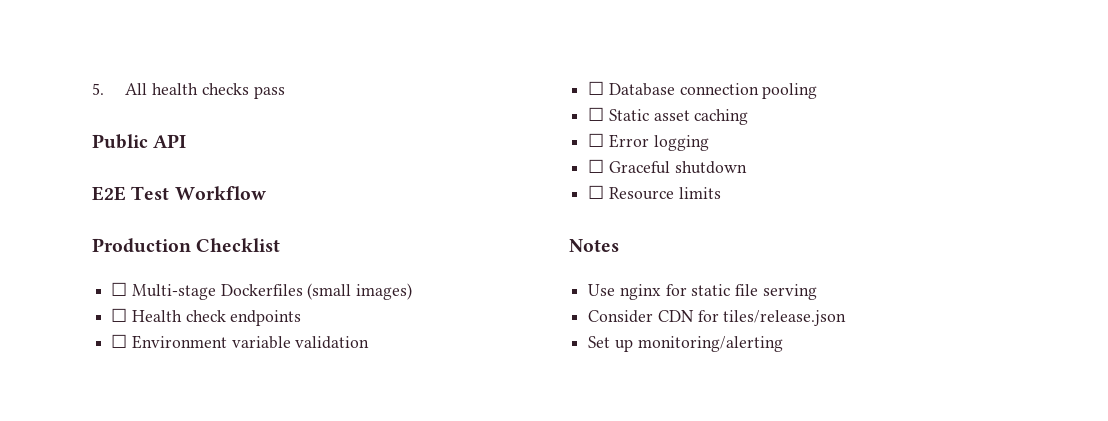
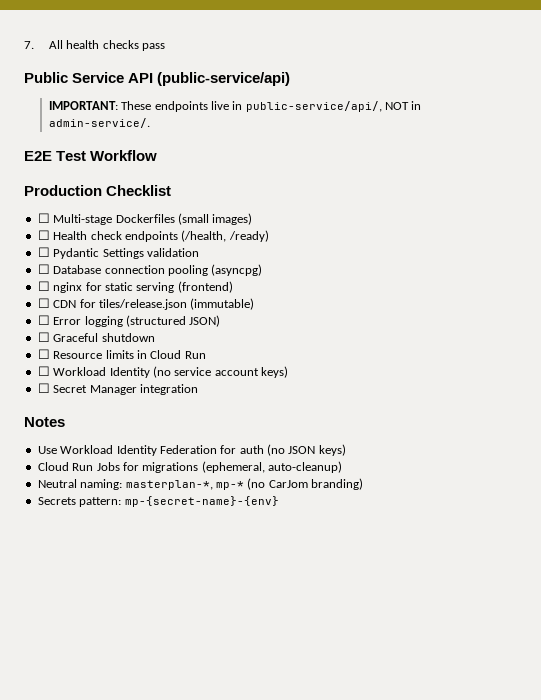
- 5. All health checks pass
+ 7. All health checks pass
- Public API
+ Public Service API (public-service/api)
+ IMPORTANT: These endpoints live in public-service/api/, NOT in admin-service/.
- ☐ Health check endpoints
- ☐ Environment variable validation
+ ☐ Health check endpoints (/health, /ready)
+ ☐ Pydantic Settings validation
- ☐ Database connection pooling
- ☐ Static asset caching
+ ☐ Database connection pooling (asyncpg)
+ ☐ nginx for static serving (frontend)
+ ☐ CDN for tiles/release.json (immutable)
- ☐ Error logging
+ ☐ Error logging (structured JSON)
- ☐ Resource limits
+ ☐ Resource limits in Cloud Run
+ ☐ Workload Identity (no service account keys)
+ ☐ Secret Manager integration
  Notes
- Use nginx for static file serving
- Consider CDN for tiles/release.json
- Set up monitoring/alerting
+ Use Workload Identity Federation for auth (no JSON keys)
+ Cloud Run Jobs for migrations (ephemeral, auto-cleanup)
+ Neutral naming: masterplan-*, mp-* (no CarJom branding)
+ Secrets pattern: mp-{secret-name}-{env}

